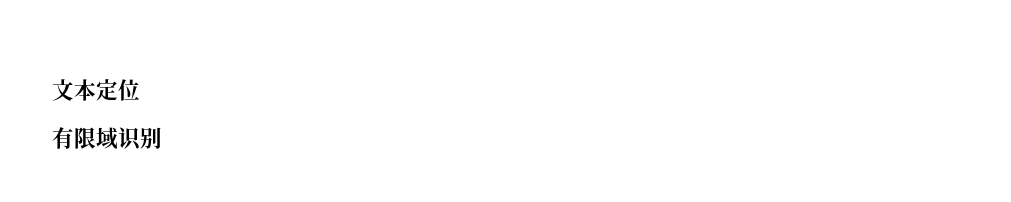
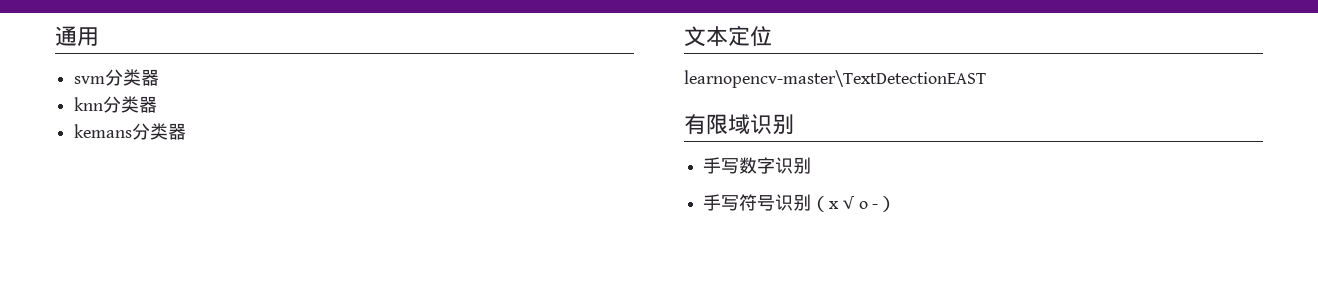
+ 通用
+ svm分类器
+ knn分类器
+ kemans分类器
+ learnopencv-master\TextDetectionEAST
+ 手写数字识别
+ 手写符号识别（x √ o -）

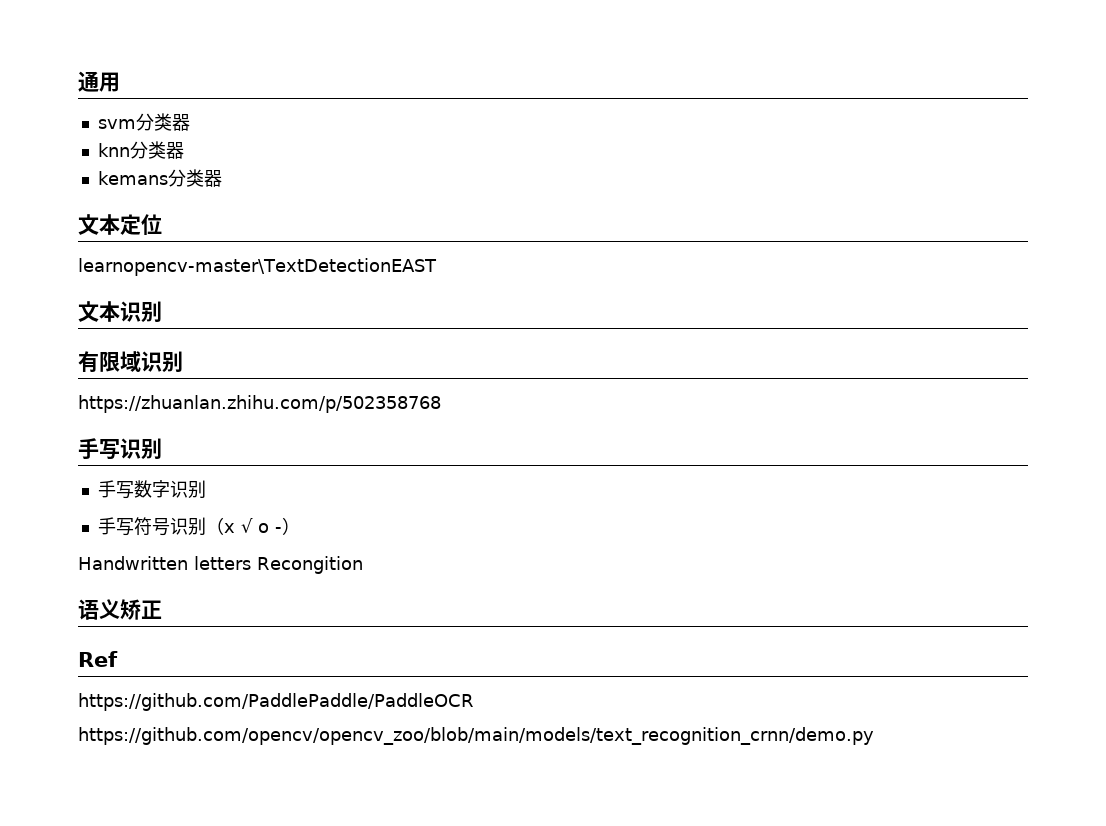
+ 文本识别
+ https://zhuanlan.zhihu.com/p/502358768
+ 手写识别
+ Handwritten letters Recongition
+ 语义矫正
+ Ref
+ https://github.com/PaddlePaddle/PaddleOCR
+ https://github.com/opencv/opencv_zoo/blob/main/models/text_recognition_crnn/demo.py

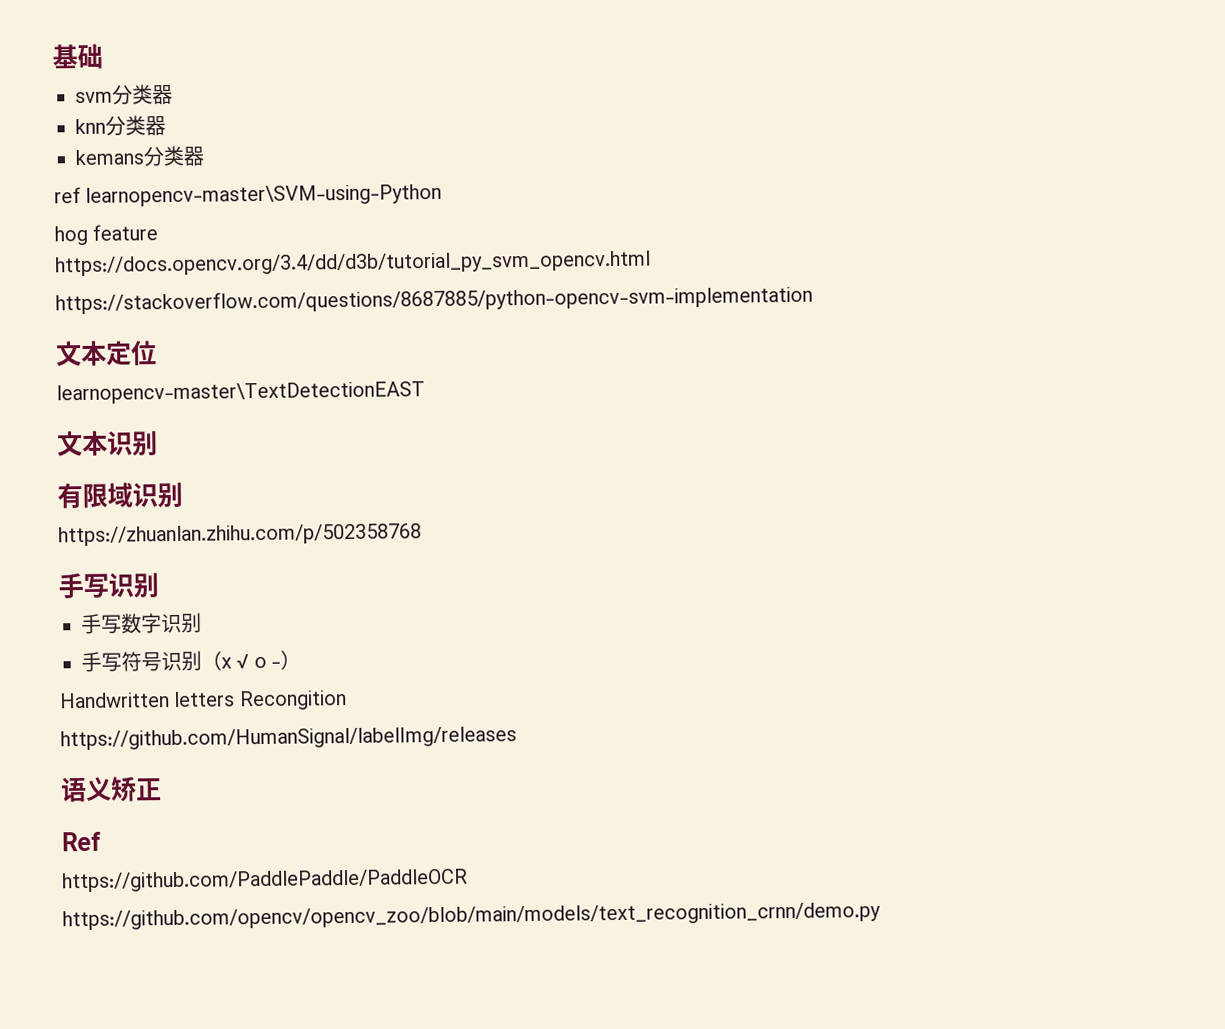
- 通用
+ 基础
+ ref learnopencv-master\SVM-using-Python
+ hog feature
+ https://docs.opencv.org/3.4/dd/d3b/tutorial_py_svm_opencv.html
+ https://stackoverflow.com/questions/8687885/python-opencv-svm-implementation
+ https://github.com/HumanSignal/labelImg/releases

